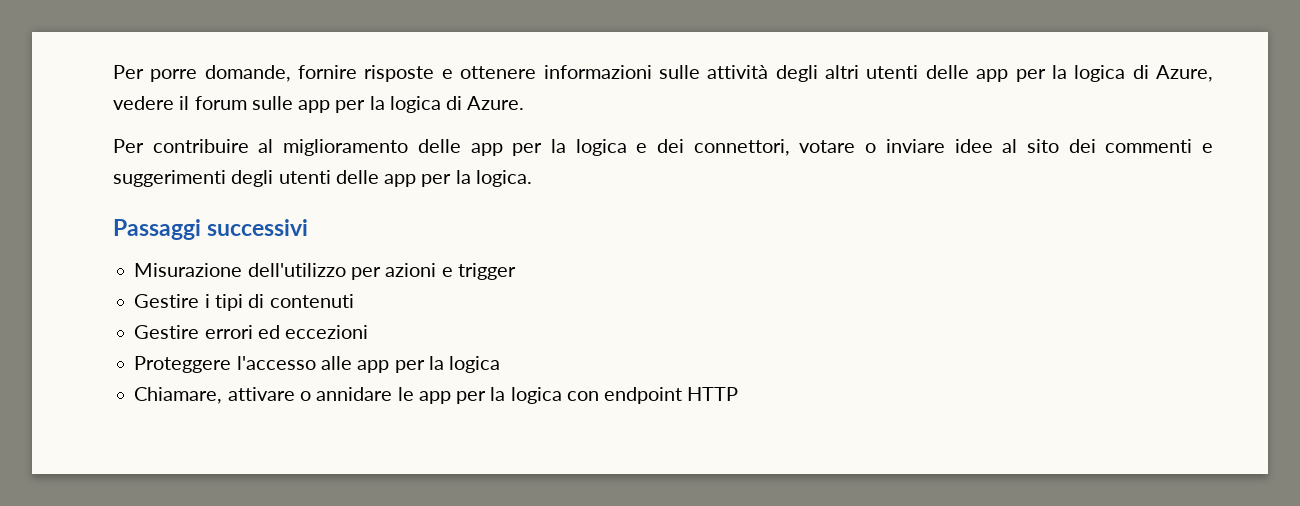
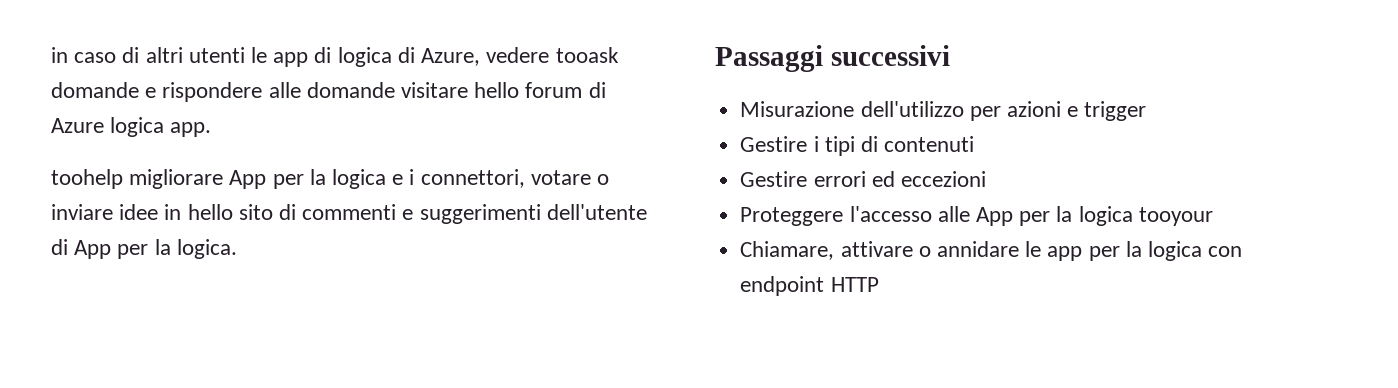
- Per porre domande, fornire risposte e ottenere informazioni sulle attività degli altri utenti delle app per la logica di Azure, vedere il forum sulle app per la logica di Azure.
- Per contribuire al miglioramento delle app per la logica e dei connettori, votare o inviare idee al sito dei commenti e suggerimenti degli utenti delle app per la logica.
+ in caso di altri utenti le app di logica di Azure, vedere tooask domande e rispondere alle domande visitare hello forum di Azure logica app.
+ toohelp migliorare App per la logica e i connettori, votare o inviare idee in hello sito di commenti e suggerimenti dell'utente di App per la logica.
- Proteggere l'accesso alle app per la logica
+ Proteggere l'accesso alle App per la logica tooyour

